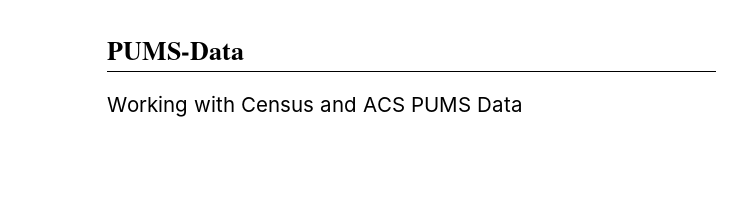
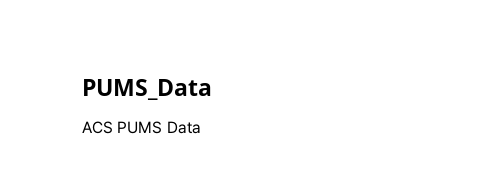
- PUMS-Data
- Working with Census and ACS PUMS Data
+ PUMS_Data
+ ACS PUMS Data

